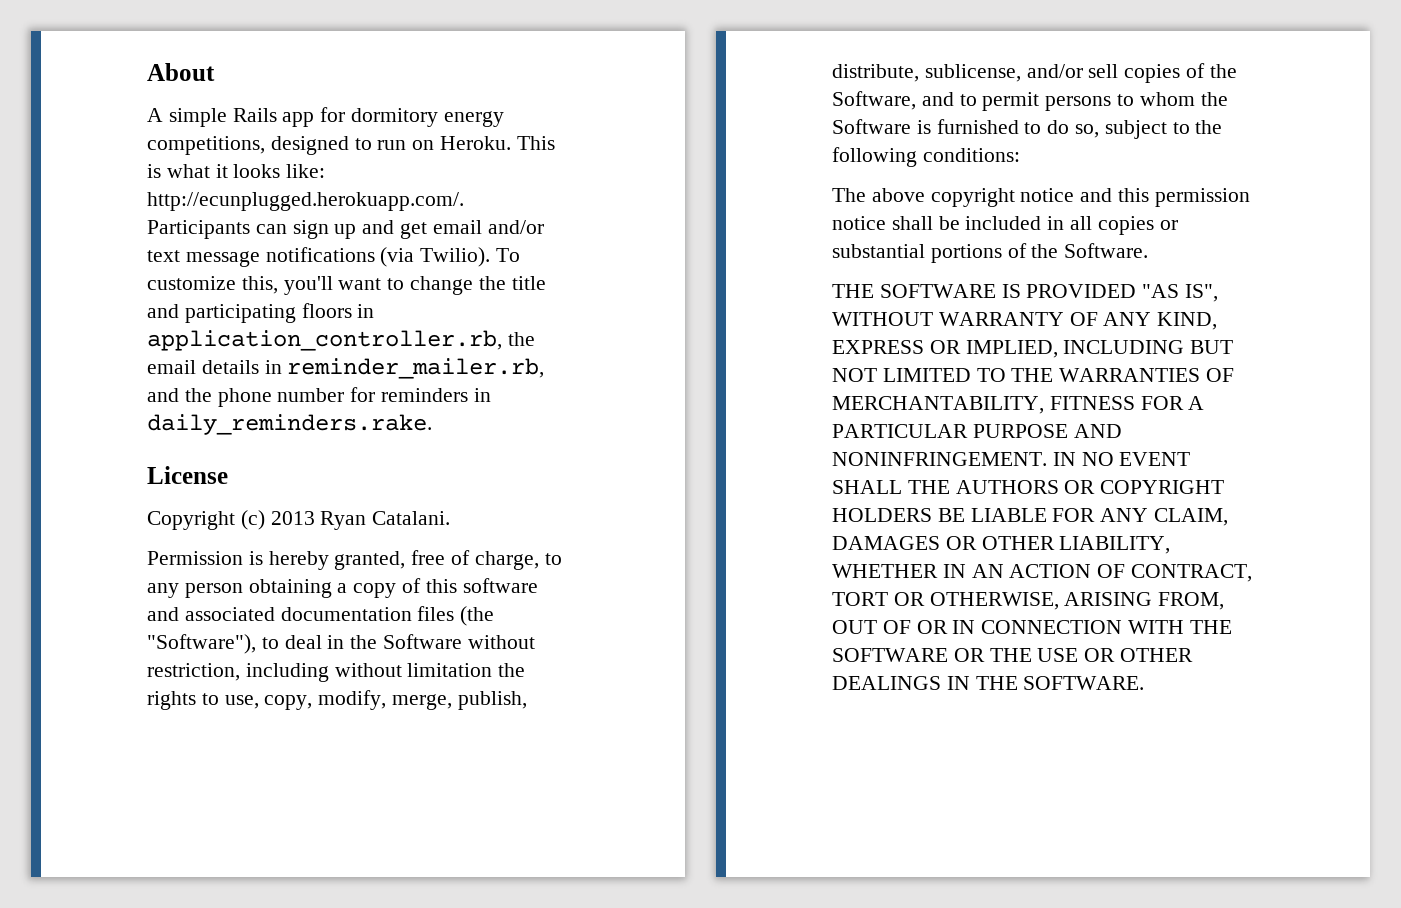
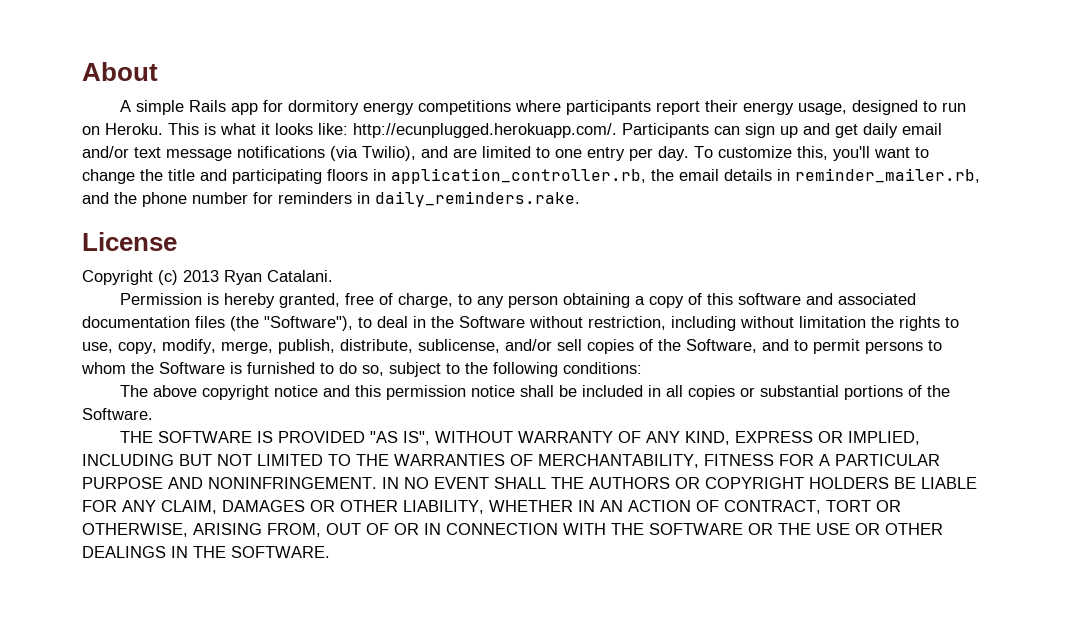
- A simple Rails app for dormitory energy competitions, designed to run on Heroku.
+ A simple Rails app for dormitory energy competitions where participants report their energy usage, designed to run on Heroku.
- This is what it looks like: http://ecunplugged.herokuapp.com/. Participants can sign up and get email and/or text message notifications (via Twilio).
+ This is what it looks like: http://ecunplugged.herokuapp.com/. Participants can sign up and get daily email and/or text message notifications (via Twilio), and are limited to one entry per day.

